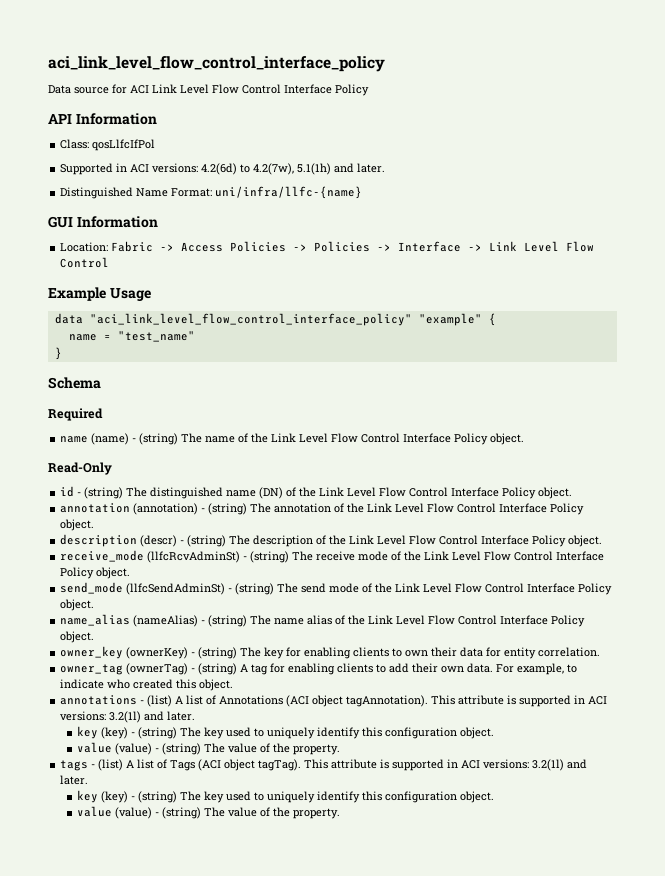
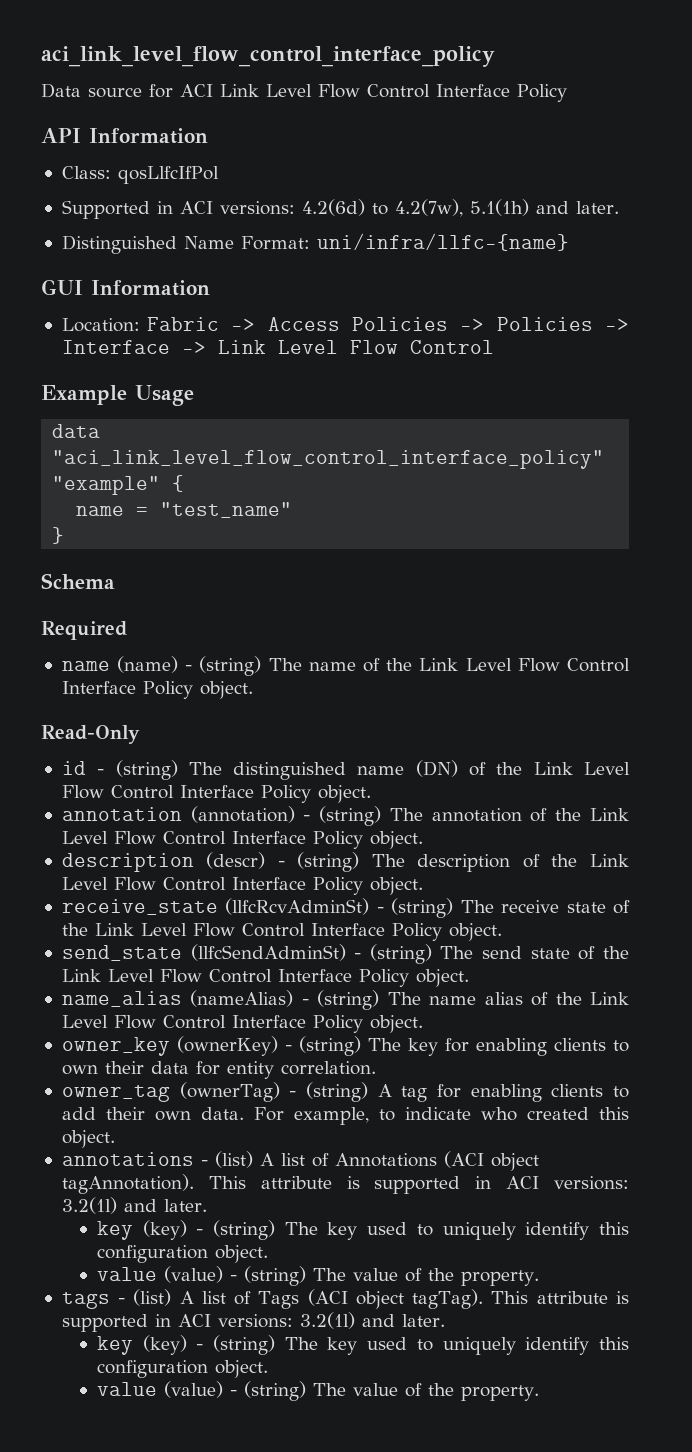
- receive_mode (llfcRcvAdminSt) - (string) The receive mode of the Link Level Flow Control Interface Policy object.
- send_mode (llfcSendAdminSt) - (string) The send mode of the Link Level Flow Control Interface Policy object.
+ receive_state (llfcRcvAdminSt) - (string) The receive state of the Link Level Flow Control Interface Policy object.
+ send_state (llfcSendAdminSt) - (string) The send state of the Link Level Flow Control Interface Policy object.

